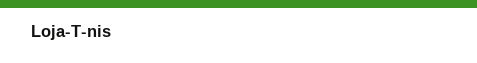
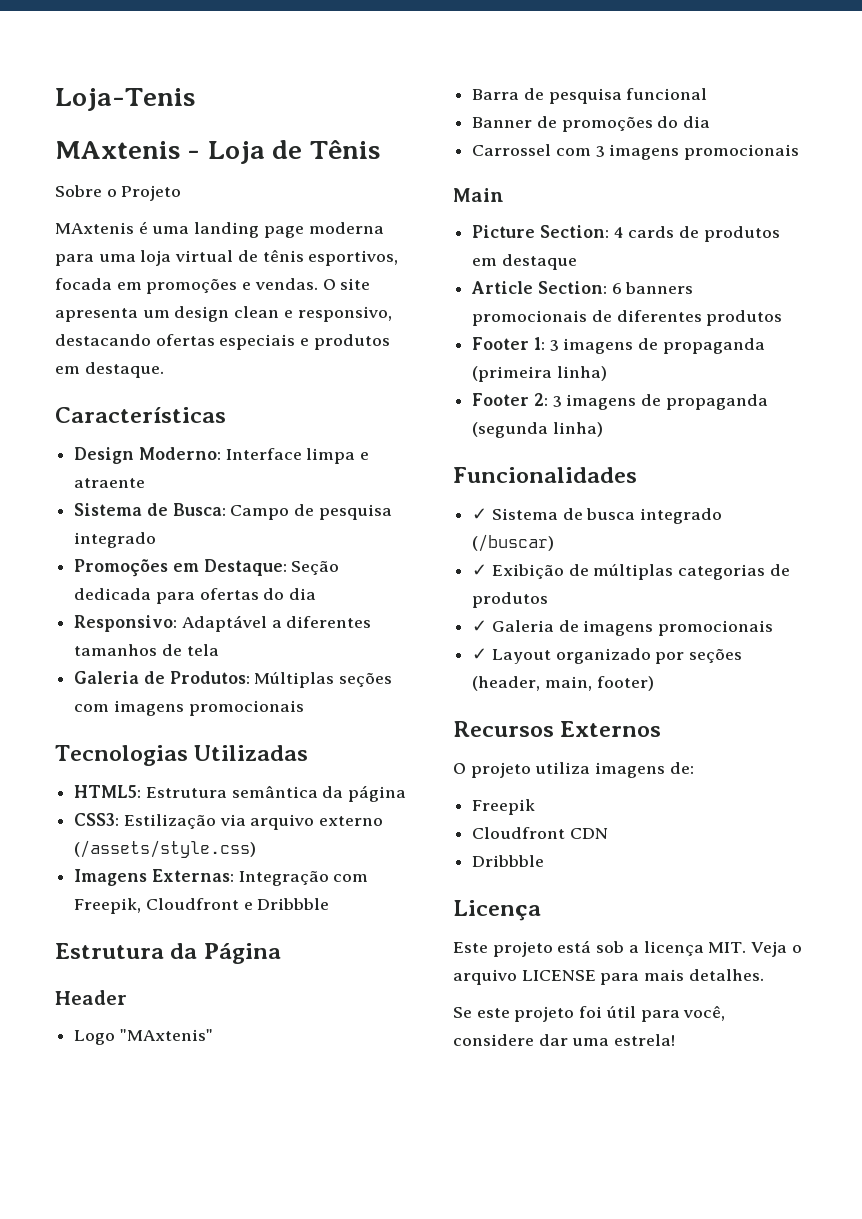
- Loja-T-nis
+ Loja-Tenis
+ MAxtenis - Loja de Tênis
+ Sobre o Projeto
+ MAxtenis é uma landing page moderna para uma loja virtual de tênis esportivos, focada em promoções e vendas. O site apresenta um design clean e responsivo, destacando ofertas especiais e produtos em destaque.
+ Características
+ Design Moderno: Interface limpa e atraente
+ Sistema de Busca: Campo de pesquisa integrado
+ Promoções em Destaque: Seção dedicada para ofertas do dia
+ Responsivo: Adaptável a diferentes tamanhos de tela
+ Galeria de Produtos: Múltiplas seções com imagens promocionais
+ Tecnologias Utilizadas
+ HTML5: Estrutura semântica da página
+ CSS3: Estilização via arquivo externo (/assets/style.css)
+ Imagens Externas: Integração com Freepik, Cloudfront e Dribbble
+ Estrutura da Página
+ Header
+ Logo "MAxtenis"
+ Barra de pesquisa funcional
+ Banner de promoções do dia
+ Carrossel com 3 imagens promocionais
+ Main
+ Picture Section: 4 cards de produtos em destaque
+ Article Section: 6 banners promocionais de diferentes produtos
+ Footer 1: 3 imagens de propaganda (primeira linha)
+ Footer 2: 3 imagens de propaganda (segunda linha)
+ Funcionalidades
+ ✓ Sistema de busca integrado (/buscar)
+ ✓ Exibição de múltiplas categorias de produtos
+ ✓ Galeria de imagens promocionais
+ ✓ Layout organizado por seções (header, main, footer)
+ Recursos Externos
+ O projeto utiliza imagens de:
+ Freepik
+ Cloudfront CDN
+ Dribbble
+ Licença
+ Este projeto está sob a licença MIT. Veja o arquivo LICENSE para mais detalhes.
+ Se este projeto foi útil para você, considere dar uma estrela!

